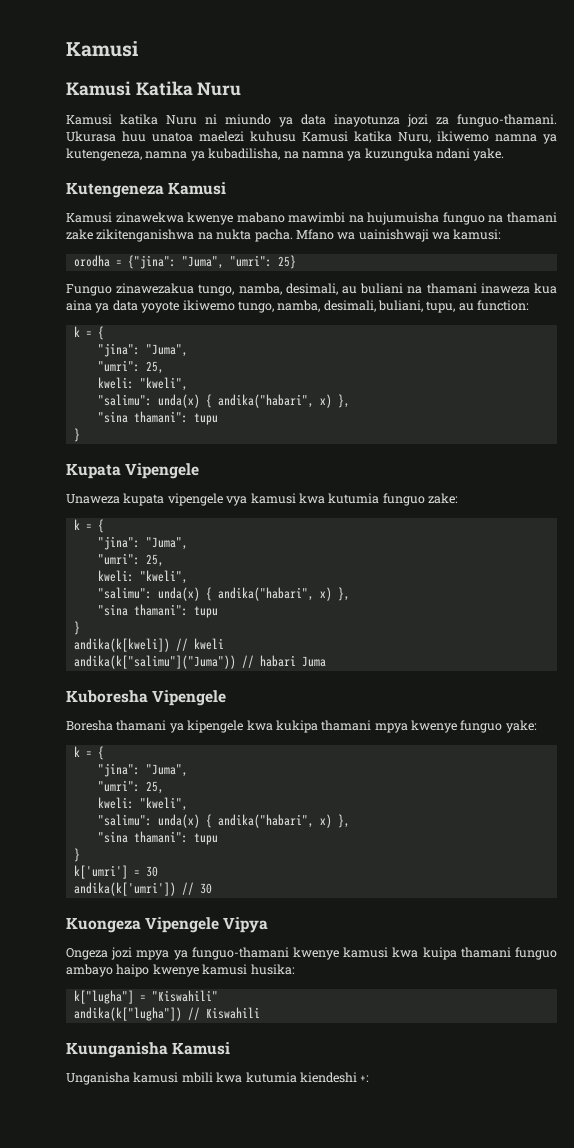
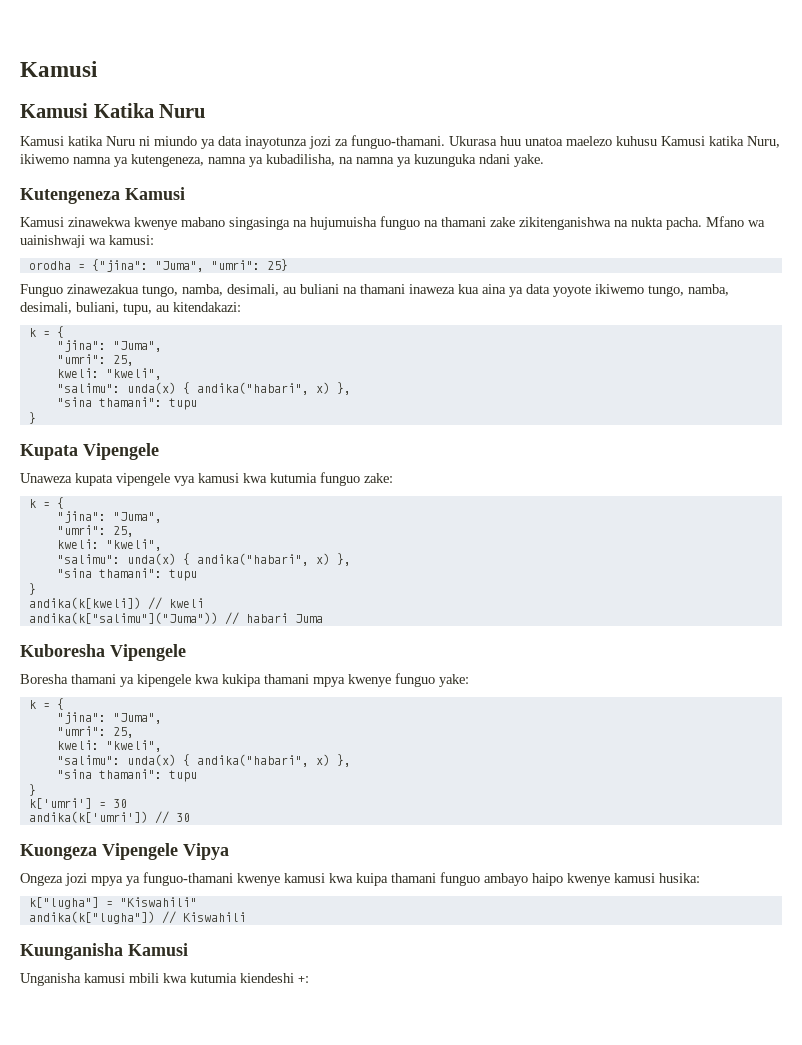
- Ukurasa huu unatoa maelezi kuhusu Kamusi katika Nuru, ikiwemo namna ya kutengeneza, namna ya kubadilisha, na namna ya kuzunguka ndani yake.
+ Ukurasa huu unatoa maelezo kuhusu Kamusi katika Nuru, ikiwemo namna ya kutengeneza, namna ya kubadilisha, na namna ya kuzunguka ndani yake.
- Kamusi zinawekwa kwenye mabano mawimbi na hujumuisha funguo na thamani zake zikitenganishwa na nukta pacha.
+ Kamusi zinawekwa kwenye mabano singasinga na hujumuisha funguo na thamani zake zikitenganishwa na nukta pacha.
- Funguo zinawezakua tungo, namba, desimali, au buliani na thamani inaweza kua aina ya data yoyote ikiwemo tungo, namba, desimali, buliani, tupu, au function:
+ Funguo zinawezakua tungo, namba, desimali, au buliani na thamani inaweza kua aina ya data yoyote ikiwemo tungo, namba, desimali, buliani, tupu, au kitendakazi:

